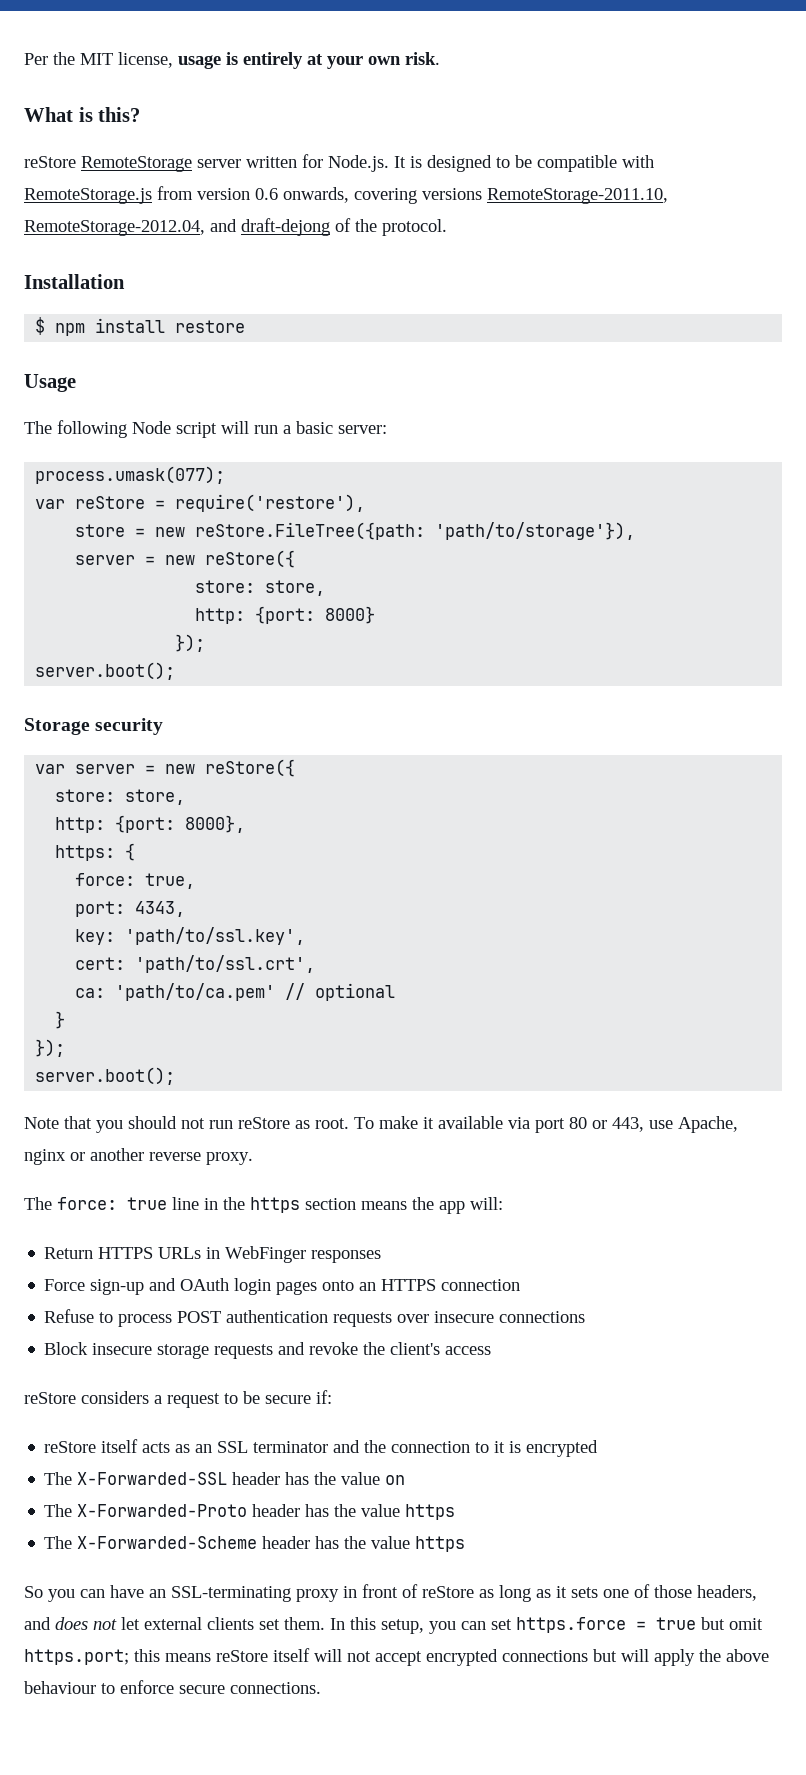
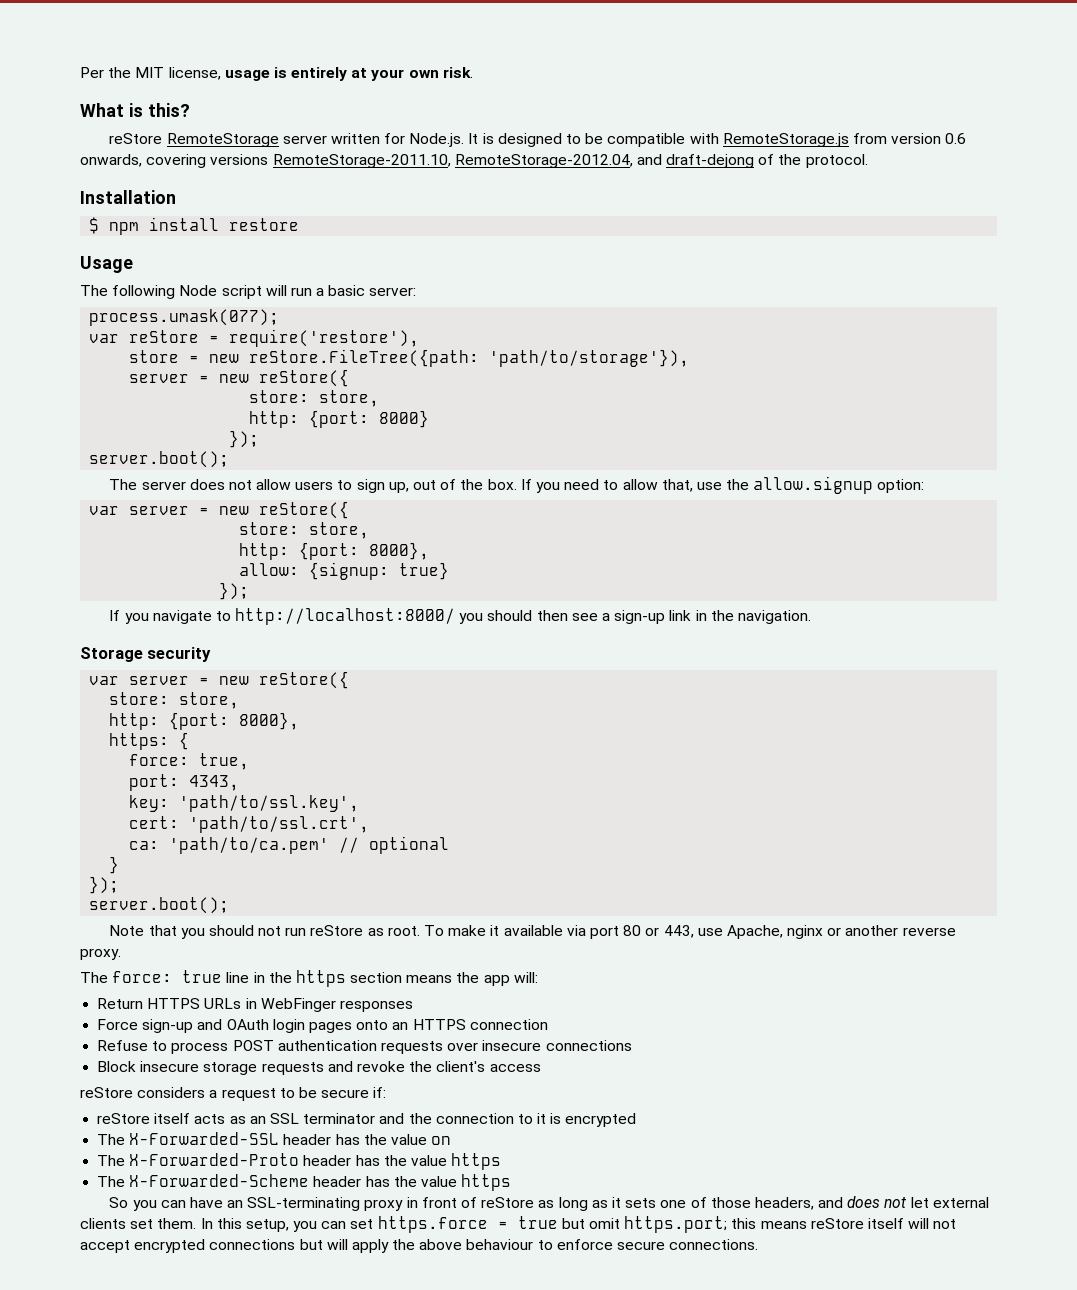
+ The server does not allow users to sign up, out of the box. If you need to allow that, use the allow.signup option:
+ var server = new reStore({
+ store: store,
+ http: {port: 8000},
+ allow: {signup: true}
+ });
+ If you navigate to http://localhost:8000/ you should then see a sign-up link in the navigation.

